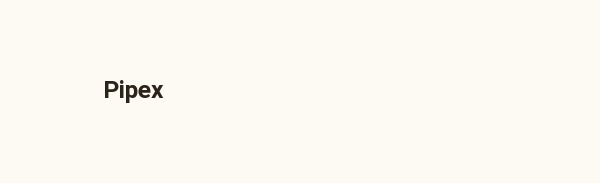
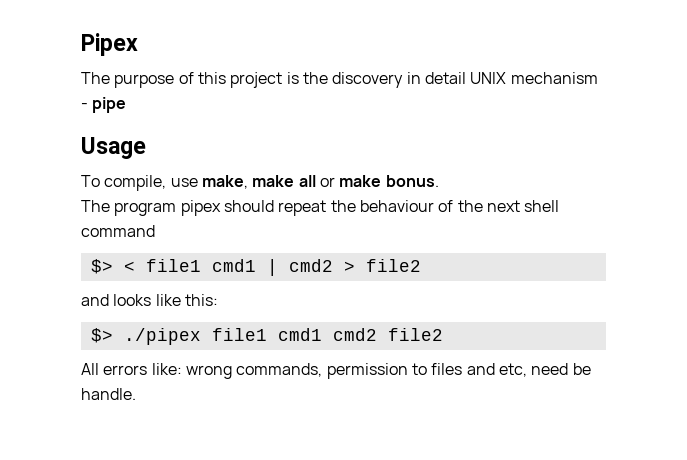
+ The purpose of this project is the discovery in detail UNIX mechanism - pipe
+ Usage
+ To compile, use make, make all or make bonus.
+ The program pipex should repeat the behaviour of the next shell command
+ $> < file1 cmd1 | cmd2 > file2
+ and looks like this:
+ $> ./pipex file1 cmd1 cmd2 file2
+ All errors like: wrong commands, permission to files and etc, need be handle.

